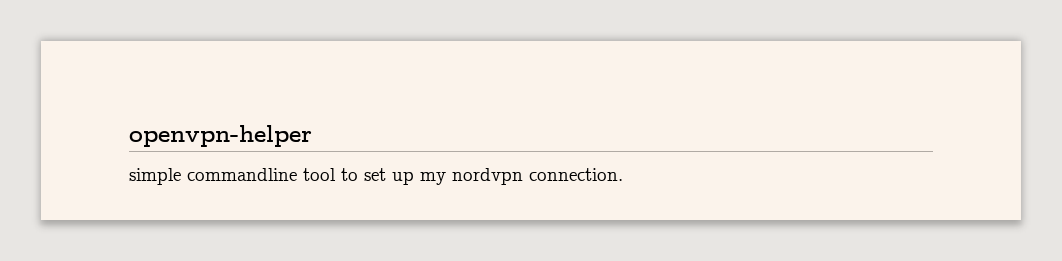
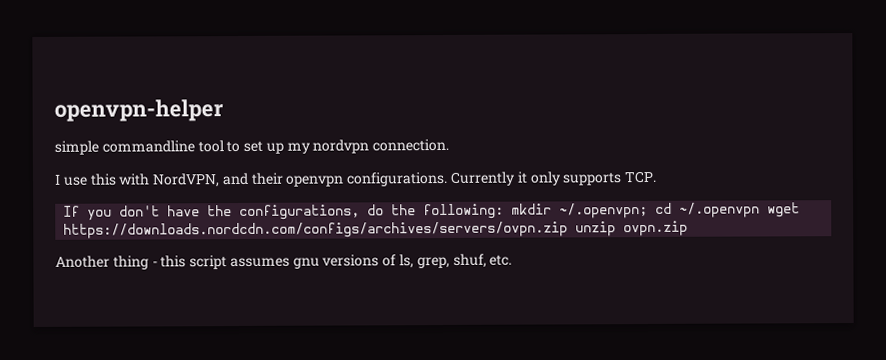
+ I use this with NordVPN, and their openvpn configurations. Currently it only supports TCP.
+ If you don't have the configurations, do the following: mkdir ~/.openvpn; cd ~/.openvpn wget https://downloads.nordcdn.com/configs/archives/servers/ovpn.zip unzip ovpn.zip
+ Another thing - this script assumes gnu versions of ls, grep, shuf, etc.

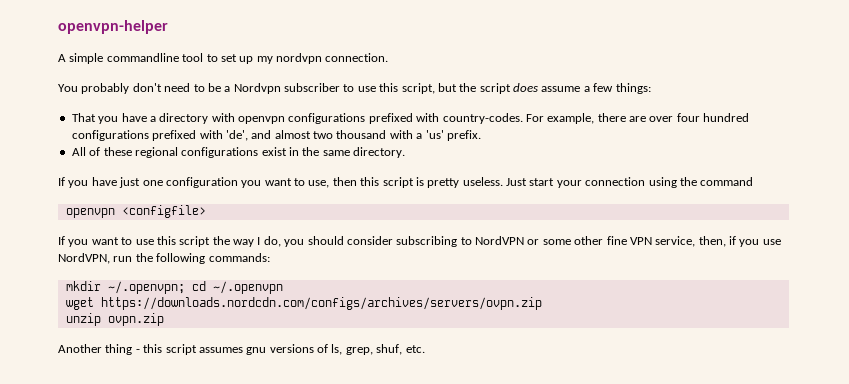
- simple commandline tool to set up my nordvpn connection.
+ A simple commandline tool to set up my nordvpn connection.
- I use this with NordVPN, and their openvpn configurations. Currently it only supports TCP.
- If you don't have the configurations, do the following: mkdir ~/.openvpn; cd ~/.openvpn wget https://downloads.nordcdn.com/configs/archives/servers/ovpn.zip unzip ovpn.zip
+ You probably don't need to be a Nordvpn subscriber to use this script, but the script does assume a few things:
+ That you have a directory with openvpn configurations prefixed with country-codes. For example, there are over four hundred configurations prefixed with 'de', and almost two thousand with a 'us' prefix.
+ All of these regional configurations exist in the same directory.
+ If you have just one configuration you want to use, then this script is pretty useless. Just start your connection using the command
+ openvpn <configfile>
+ If you want to use this script the way I do, you should consider subscribing to NordVPN or some other fine VPN service, then, if you use NordVPN, run the following commands:
+ mkdir ~/.openvpn; cd ~/.openvpn
+ wget https://downloads.nordcdn.com/configs/archives/servers/ovpn.zip
+ unzip ovpn.zip

